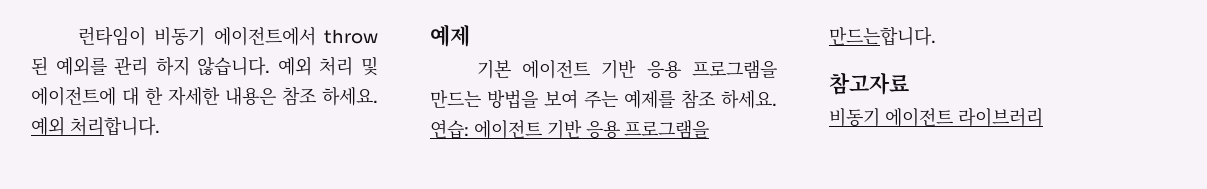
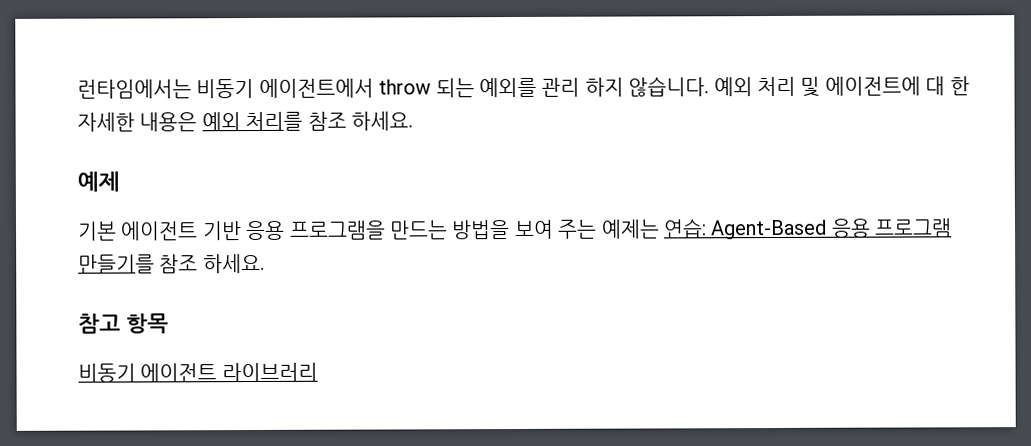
- 런타임이 비동기 에이전트에서 throw 된 예외를 관리 하지 않습니다.
+ 런타임에서는 비동기 에이전트에서 throw 되는 예외를 관리 하지 않습니다.
- 예외 처리 및 에이전트에 대 한 자세한 내용은 참조 하세요. 예외 처리합니다.
+ 예외 처리 및 에이전트에 대 한 자세한 내용은 예외 처리를 참조 하세요.
- 기본 에이전트 기반 응용 프로그램을 만드는 방법을 보여 주는 예제를 참조 하세요. 연습: 에이전트 기반 응용 프로그램을 만드는합니다.
- 참고자료
+ 기본 에이전트 기반 응용 프로그램을 만드는 방법을 보여 주는 예제는 연습: Agent-Based 응용 프로그램 만들기를 참조 하세요.
+ 참고 항목

